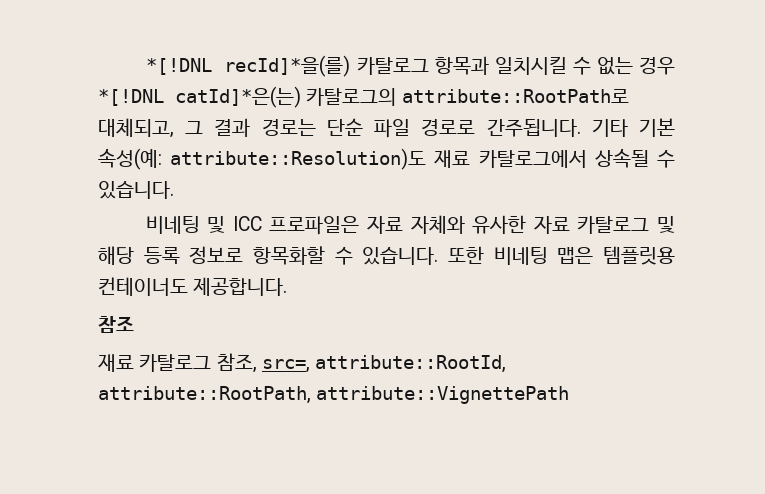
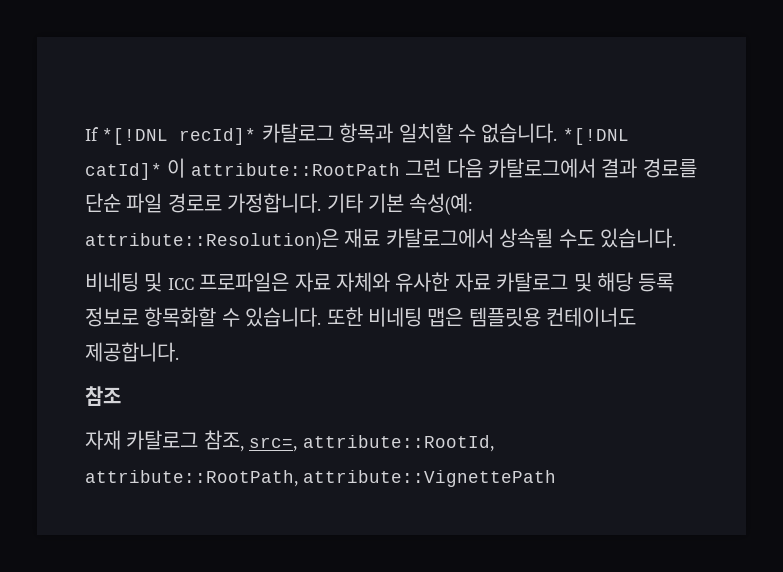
- *[!DNL recId]*을(를) 카탈로그 항목과 일치시킬 수 없는 경우 *[!DNL catId]*은(는) 카탈로그의 attribute::RootPath로 대체되고, 그 결과 경로는 단순 파일 경로로 간주됩니다.
+ If *[!DNL recId]* 카탈로그 항목과 일치할 수 없습니다. *[!DNL catId]* 이 attribute::RootPath 그런 다음 카탈로그에서 결과 경로를 단순 파일 경로로 가정합니다.
- 기타 기본 속성(예: attribute::Resolution)도 재료 카탈로그에서 상속될 수 있습니다.
+ 기타 기본 속성(예: attribute::Resolution)은 재료 카탈로그에서 상속될 수도 있습니다.
- 재료 카탈로그 참조, src=, attribute::RootId, attribute::RootPath, attribute::VignettePath
+ 자재 카탈로그 참조, src=, attribute::RootId, attribute::RootPath, attribute::VignettePath

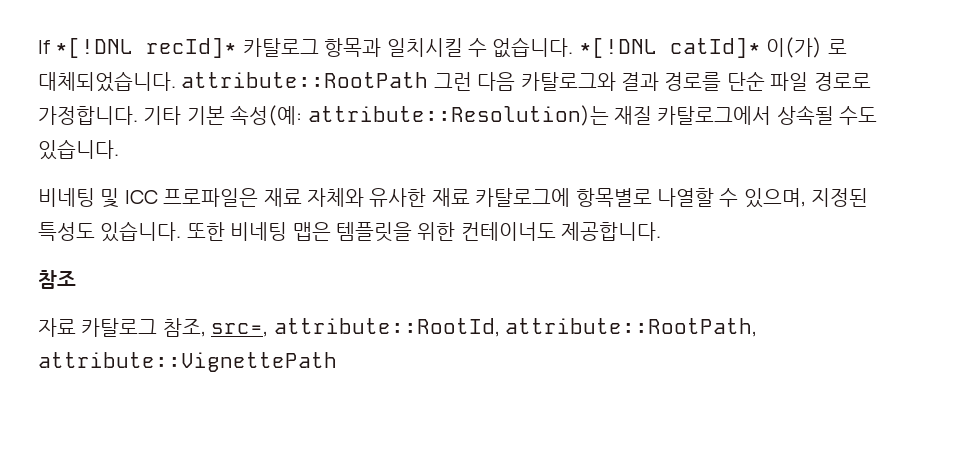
- If *[!DNL recId]* 카탈로그 항목과 일치할 수 없습니다.
+ If *[!DNL recId]* 카탈로그 항목과 일치시킬 수 없습니다.
- *[!DNL catId]* 이 attribute::RootPath 그런 다음 카탈로그에서 결과 경로를 단순 파일 경로로 가정합니다.
+ *[!DNL catId]* 이(가) 로 대체되었습니다. attribute::RootPath 그런 다음 카탈로그와 결과 경로를 단순 파일 경로로 가정합니다.
- 기타 기본 속성(예: attribute::Resolution)은 재료 카탈로그에서 상속될 수도 있습니다.
+ 기타 기본 속성(예: attribute::Resolution)는 재질 카탈로그에서 상속될 수도 있습니다.
- 비네팅 및 ICC 프로파일은 자료 자체와 유사한 자료 카탈로그 및 해당 등록 정보로 항목화할 수 있습니다.
+ 비네팅 및 ICC 프로파일은 재료 자체와 유사한 재료 카탈로그에 항목별로 나열할 수 있으며, 지정된 특성도 있습니다.
- 또한 비네팅 맵은 템플릿용 컨테이너도 제공합니다.
+ 또한 비네팅 맵은 템플릿을 위한 컨테이너도 제공합니다.
- 자재 카탈로그 참조, src=, attribute::RootId, attribute::RootPath, attribute::VignettePath
+ 자료 카탈로그 참조, src=, attribute::RootId, attribute::RootPath, attribute::VignettePath

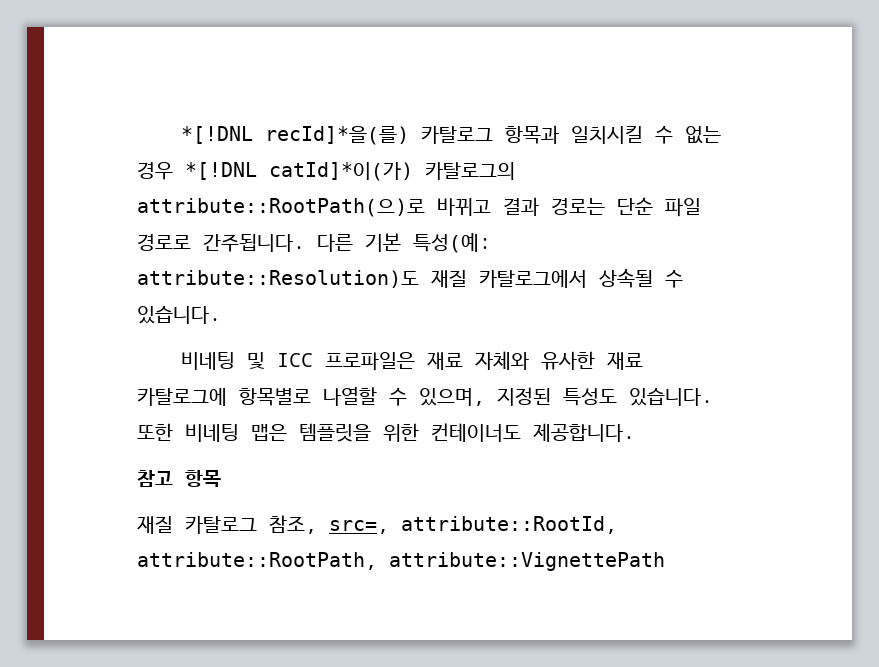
- If *[!DNL recId]* 카탈로그 항목과 일치시킬 수 없습니다. *[!DNL catId]* 이(가) 로 대체되었습니다. attribute::RootPath 그런 다음 카탈로그와 결과 경로를 단순 파일 경로로 가정합니다. 기타 기본 속성(예: attribute::Resolution)는 재질 카탈로그에서 상속될 수도 있습니다.
+ *[!DNL recId]*을(를) 카탈로그 항목과 일치시킬 수 없는 경우 *[!DNL catId]*이(가) 카탈로그의 attribute::RootPath(으)로 바뀌고 결과 경로는 단순 파일 경로로 간주됩니다. 다른 기본 특성(예: attribute::Resolution)도 재질 카탈로그에서 상속될 수 있습니다.
- 참조
- 자료 카탈로그 참조, src=, attribute::RootId, attribute::RootPath, attribute::VignettePath
+ 참고 항목
+ 재질 카탈로그 참조, src=, attribute::RootId, attribute::RootPath, attribute::VignettePath

